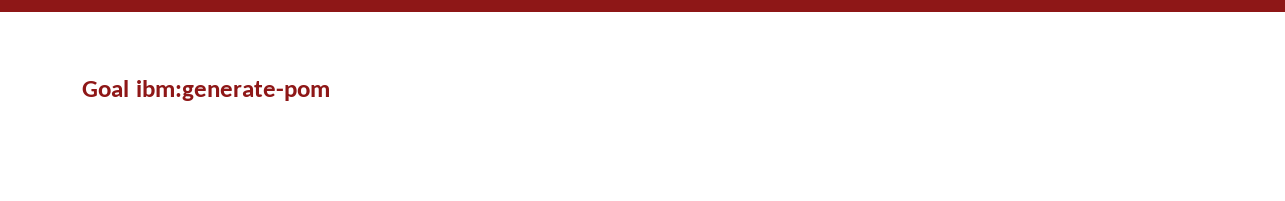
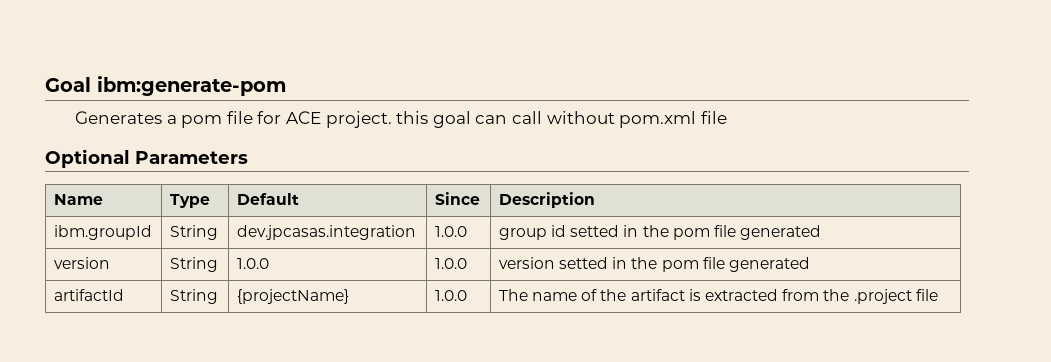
+ Generates a pom file for ACE project. this goal can call without pom.xml file
+ Optional Parameters
+ Name | Type | Default | Since | Description
+ ibm.groupId | String | dev.jpcasas.integration | 1.0.0 | group id setted in the pom file generated
+ version | String | 1.0.0 | 1.0.0 | version setted in the pom file generated
+ artifactId | String | {projectName} | 1.0.0 | The name of the artifact is extracted from the .project file

